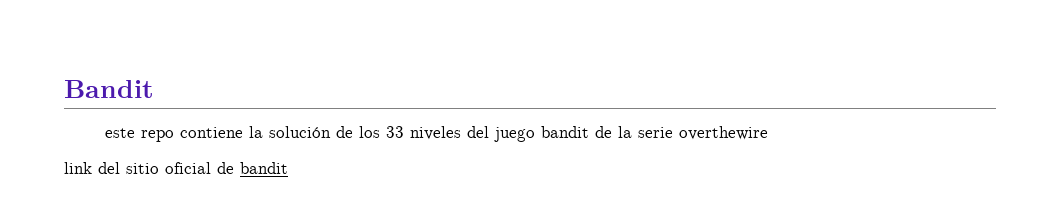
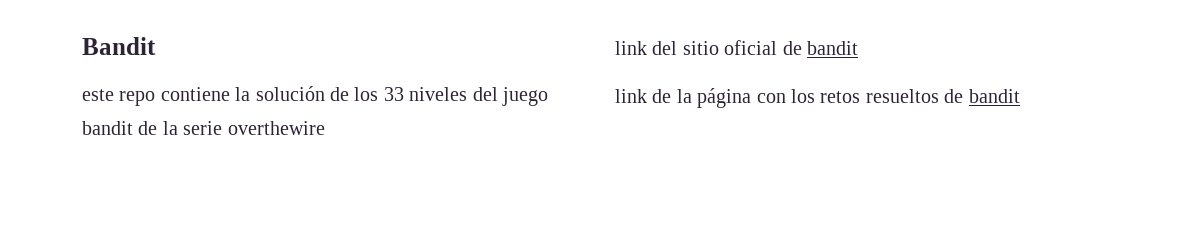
+ link de la página con los retos resueltos de bandit

